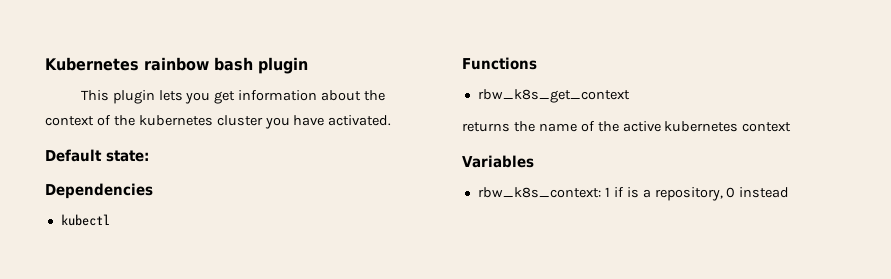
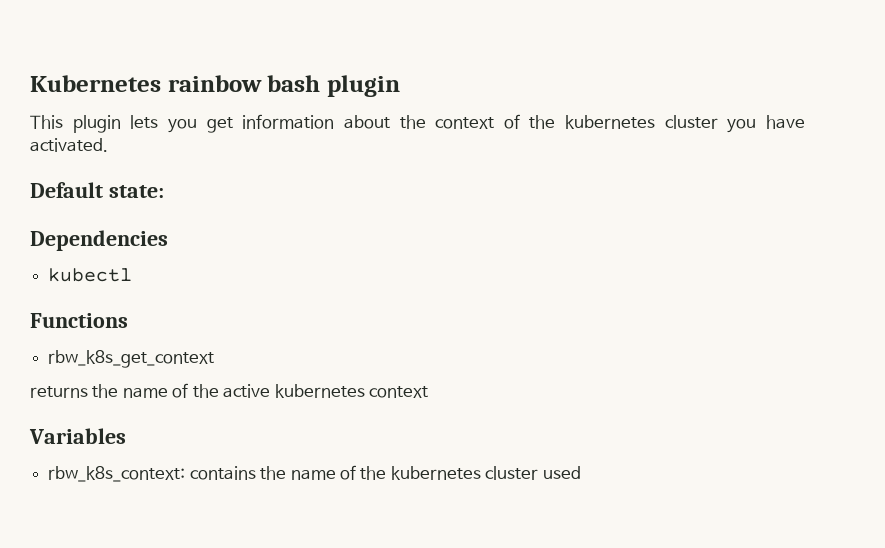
- rbw_k8s_context: 1 if is a repository, 0 instead
+ rbw_k8s_context: contains the name of the kubernetes cluster used

